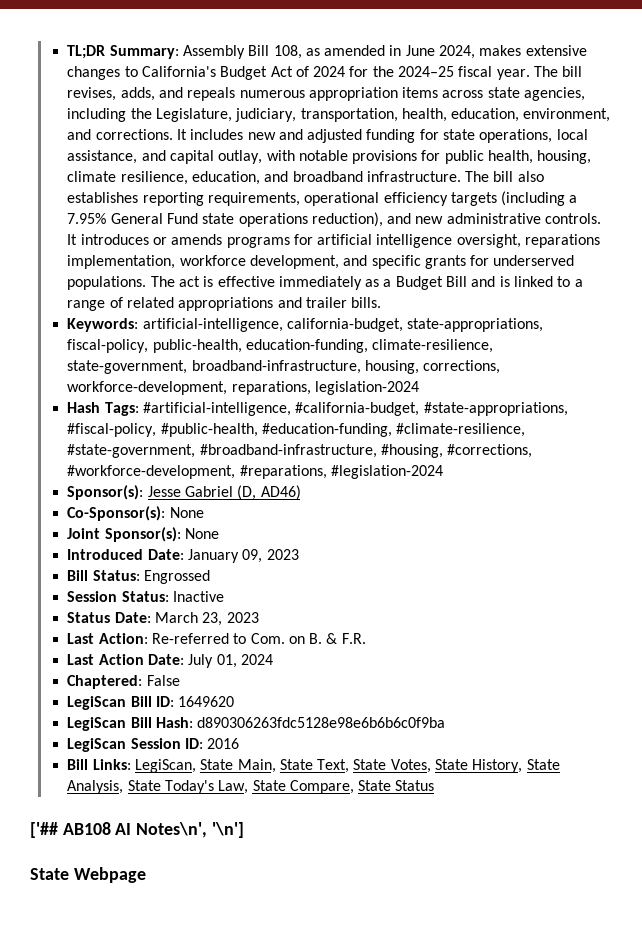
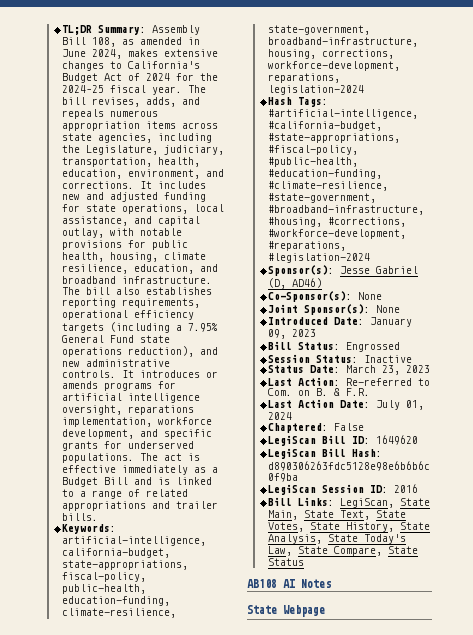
- ['## AB108 AI Notes\n', '\n']
+ AB108 AI Notes

